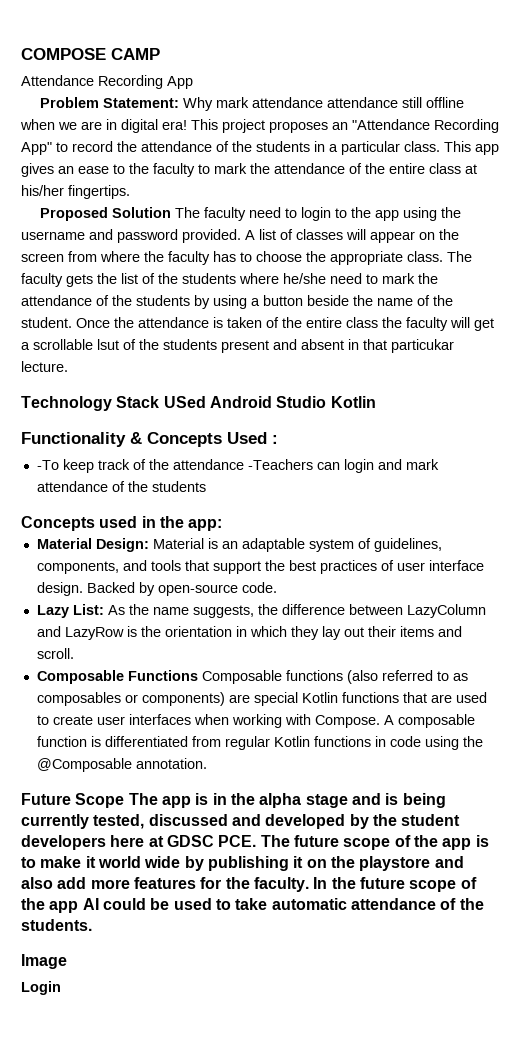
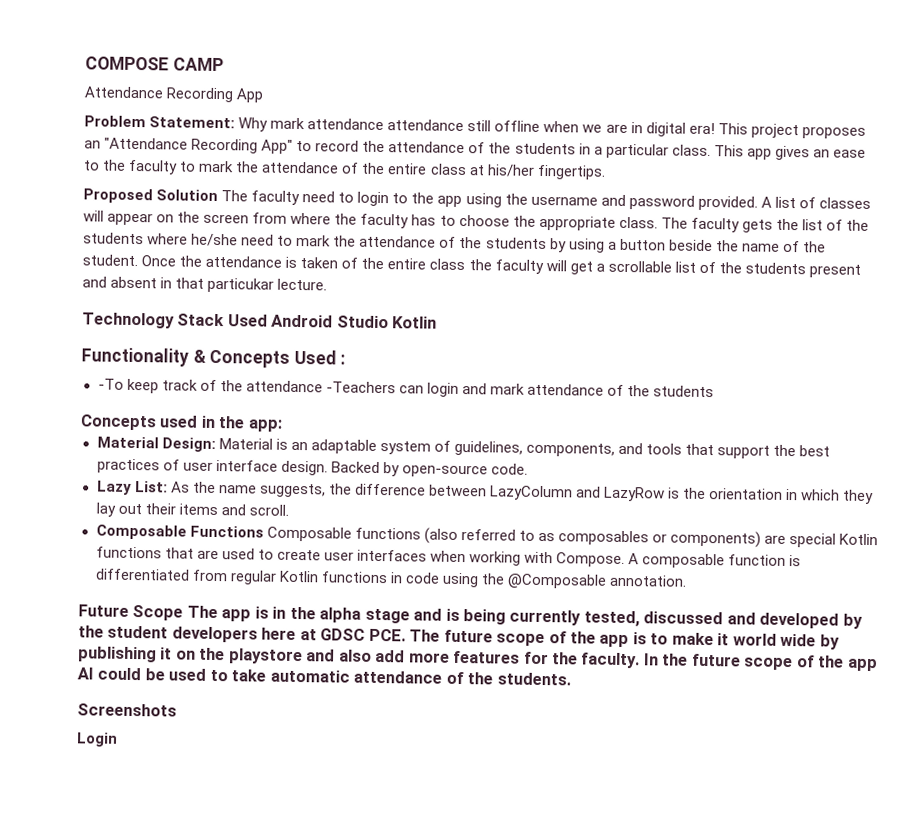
- Once the attendance is taken of the entire class the faculty will get a scrollable lsut of the students present and absent in that particukar lecture.
+ Once the attendance is taken of the entire class the faculty will get a scrollable list of the students present and absent in that particukar lecture.
- Technology Stack USed Android Studio Kotlin
+ Technology Stack Used Android Studio Kotlin
- Image
+ Screenshots

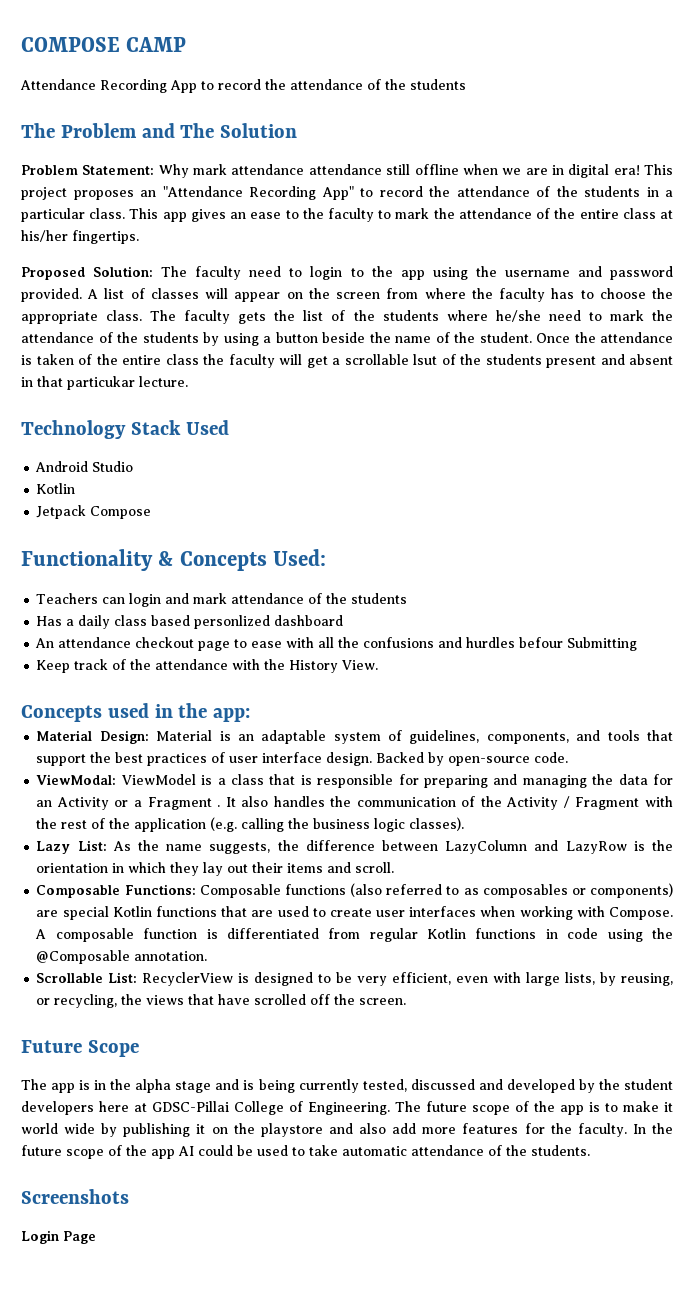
- Attendance Recording App
+ Attendance Recording App to record the attendance of the students
+ The Problem and The Solution
- Proposed Solution The faculty need to login to the app using the username and password provided.
+ Proposed Solution: The faculty need to login to the app using the username and password provided.
- Once the attendance is taken of the entire class the faculty will get a scrollable list of the students present and absent in that particukar lecture.
+ Once the attendance is taken of the entire class the faculty will get a scrollable lsut of the students present and absent in that particukar lecture.
- Technology Stack Used Android Studio Kotlin
+ Technology Stack Used
+ Android Studio
+ Kotlin
+ Jetpack Compose
- Functionality & Concepts Used :
- -To keep track of the attendance -Teachers can login and mark attendance of the students
+ Functionality & Concepts Used:
+ Teachers can login and mark attendance of the students
+ Has a daily class based personlized dashboard
+ An attendance checkout page to ease with all the confusions and hurdles befour Submitting
+ Keep track of the attendance with the History View.
+ ViewModal: ViewModel is a class that is responsible for preparing and managing the data for an Activity or a Fragment . It also handles the communication of the Activity / Fragment with the rest of the application (e.g. calling the business logic classes).
- Composable Functions Composable functions (also referred to as composables or components) are special Kotlin functions that are used to create user interfaces when working with Compose.
+ Composable Functions: Composable functions (also referred to as composables or components) are special Kotlin functions that are used to create user interfaces when working with Compose.
+ Scrollable List: RecyclerView is designed to be very efficient, even with large lists, by reusing, or recycling, the views that have scrolled off the screen.
- Future Scope The app is in the alpha stage and is being currently tested, discussed and developed by the student developers here at GDSC PCE. The future scope of the app is to make it world wide by publishing it on the playstore and also add more features for the faculty.
+ Future Scope
+ The app is in the alpha stage and is being currently tested, discussed and developed by the student developers here at GDSC-Pillai College of Engineering. The future scope of the app is to make it world wide by publishing it on the playstore and also add more features for the faculty.
- Login
+ Login Page

